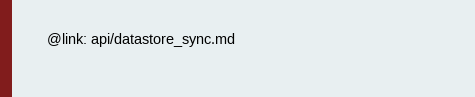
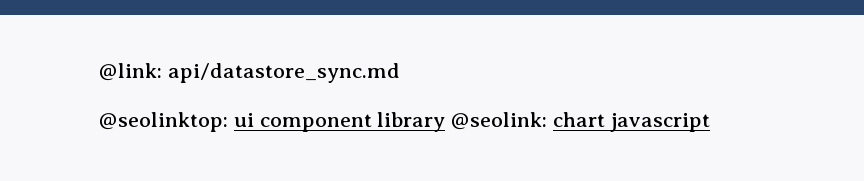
+ @seolinktop: ui component library @seolink: chart javascript

